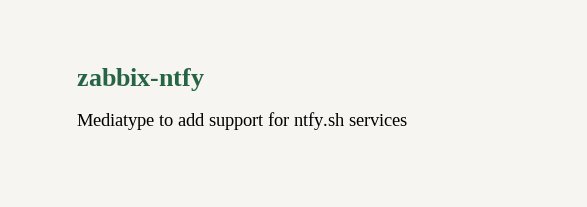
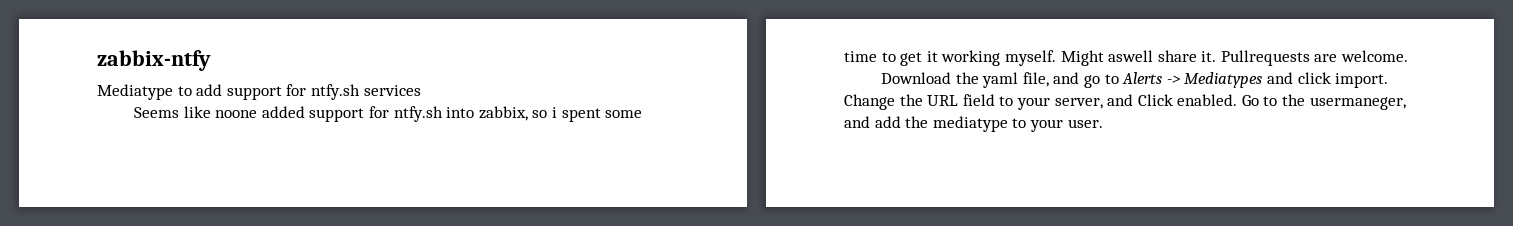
+ Seems like noone added support for ntfy.sh into zabbix, so i spent some time to get it working myself. Might aswell share it. Pullrequests are welcome.
+ Download the yaml file, and go to Alerts -> Mediatypes and click import. Change the URL field to your server, and Click enabled. Go to the usermaneger, and add the mediatype to your user.

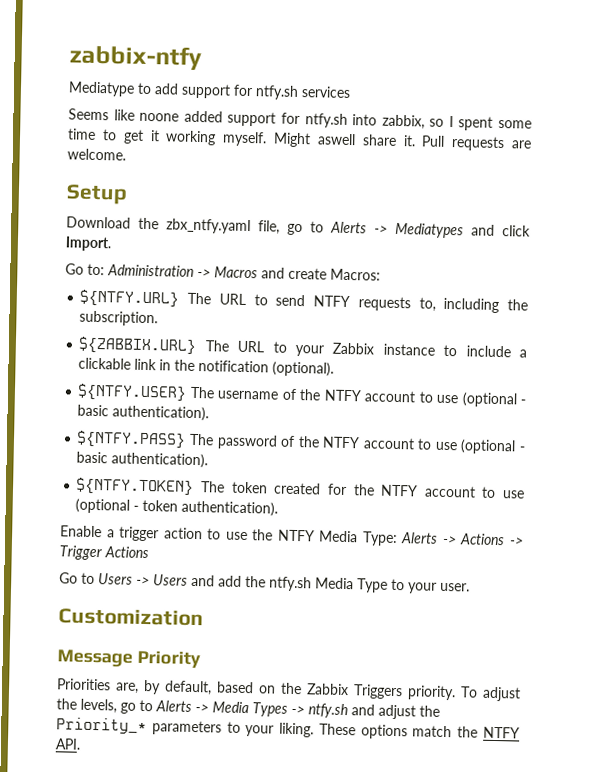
- Seems like noone added support for ntfy.sh into zabbix, so i spent some time to get it working myself.
+ Seems like noone added support for ntfy.sh into zabbix, so I spent some time to get it working myself.
- Pullrequests are welcome.
+ Pull requests are welcome.
+ Setup
- Download the yaml file, and go to Alerts -> Mediatypes and click import. Change the URL field to your server, and Click enabled. Go to the usermaneger, and add the mediatype to your user.
+ Download the zbx_ntfy.yaml file, go to Alerts -> Mediatypes and click Import.
+ Go to: Administration -> Macros and create Macros:
+ ${NTFY.URL} The URL to send NTFY requests to, including the subscription.
+ ${ZABBIX.URL} The URL to your Zabbix instance to include a clickable link in the notification (optional).
+ ${NTFY.USER} The username of the NTFY account to use (optional - basic authentication).
+ ${NTFY.PASS} The password of the NTFY account to use (optional - basic authentication).
+ ${NTFY.TOKEN} The token created for the NTFY account to use (optional - token authentication).
+ Enable a trigger action to use the NTFY Media Type: Alerts -> Actions -> Trigger Actions
+ Go to Users -> Users and add the ntfy.sh Media Type to your user.
+ Customization
+ Message Priority
+ Priorities are, by default, based on the Zabbix Triggers priority. To adjust the levels, go to Alerts -> Media Types -> ntfy.sh and adjust the Priority_* parameters to your liking. These options match the NTFY API.

